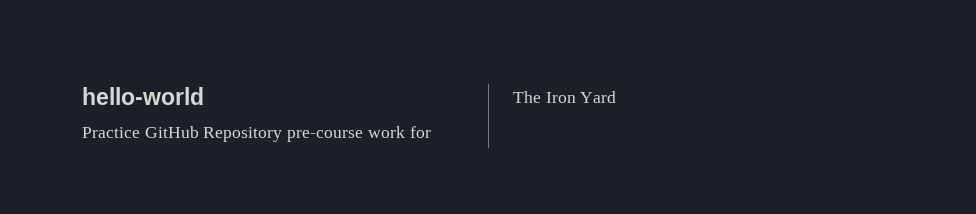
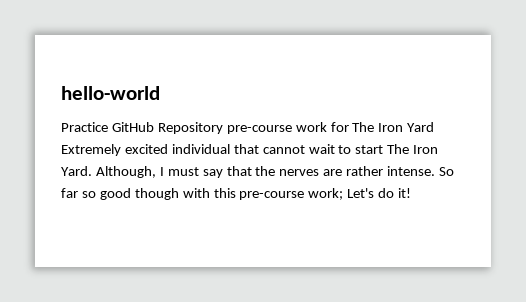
- Practice GitHub Repository pre-course work for The Iron Yard
+ Practice GitHub Repository pre-course work for The Iron Yard Extremely excited individual that cannot wait to start The Iron Yard. Although, I must say that the nerves are rather intense. So far so good though with this pre-course work; Let's do it!

